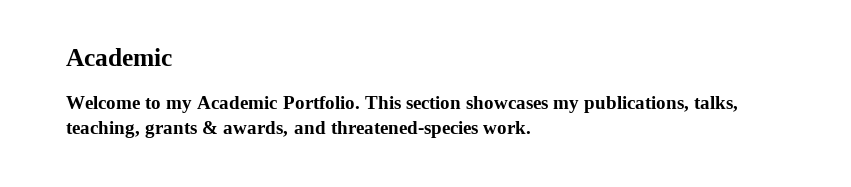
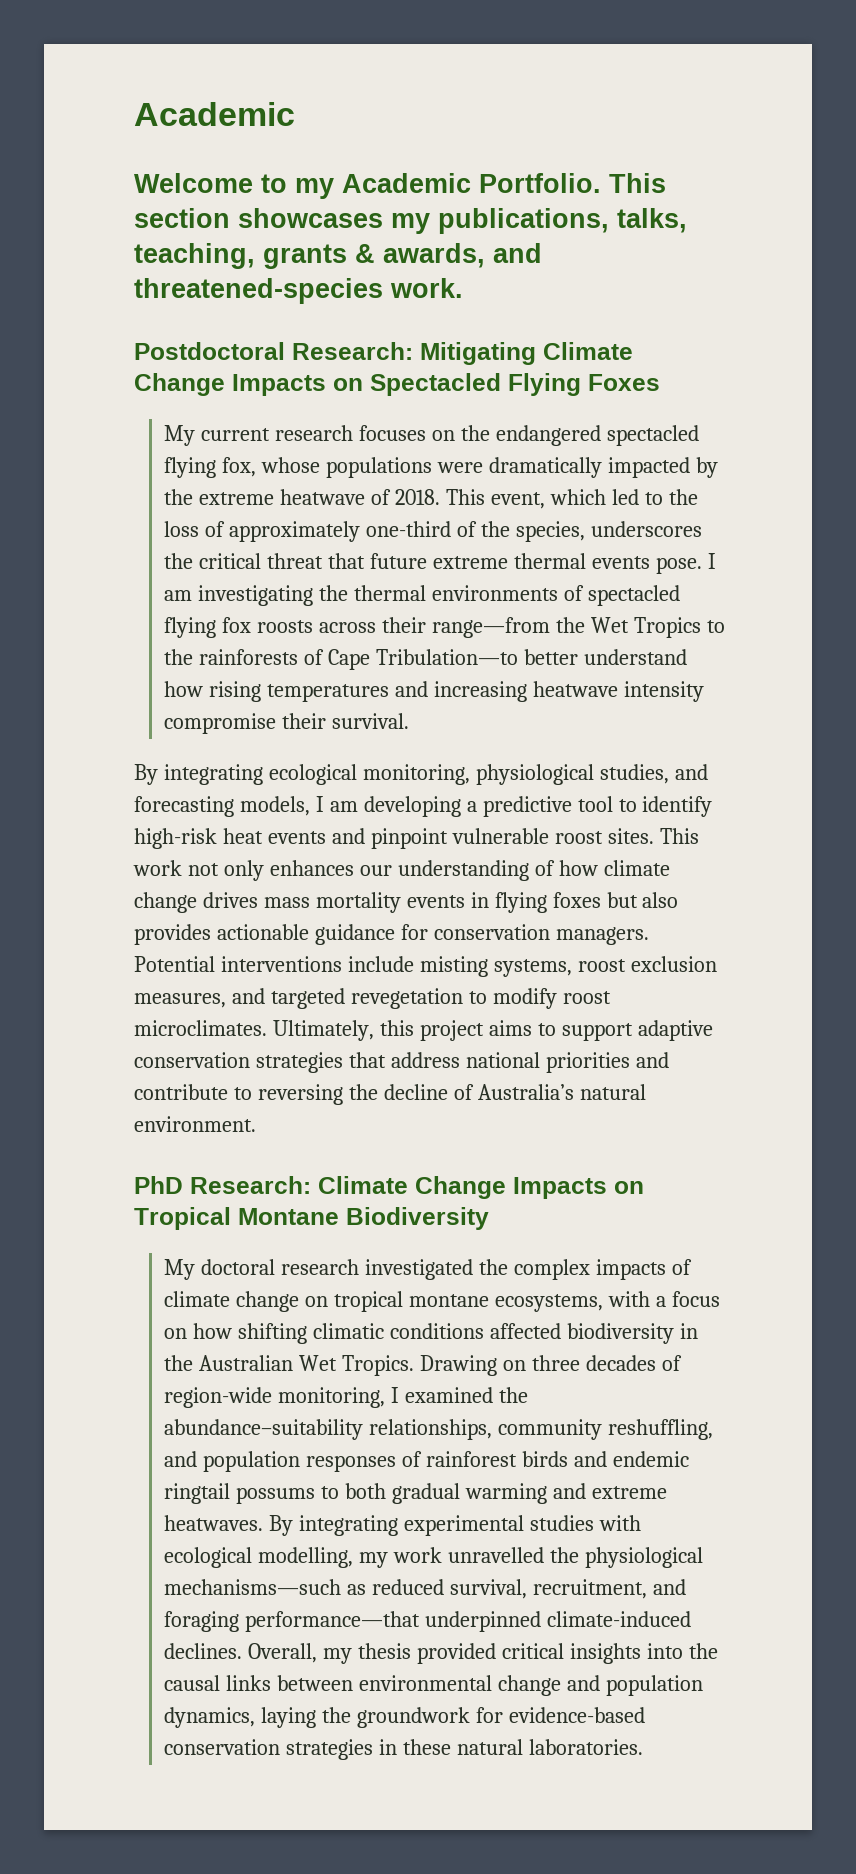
+ Postdoctoral Research: Mitigating Climate Change Impacts on Spectacled Flying Foxes
+ My current research focuses on the endangered spectacled flying fox, whose populations were dramatically impacted by the extreme heatwave of 2018. This event, which led to the loss of approximately one-third of the species, underscores the critical threat that future extreme thermal events pose. I am investigating the thermal environments of spectacled flying fox roosts across their range—from the Wet Tropics to the rainforests of Cape Tribulation—to better understand how rising temperatures and increasing heatwave intensity compromise their survival.
+ By integrating ecological monitoring, physiological studies, and forecasting models, I am developing a predictive tool to identify high-risk heat events and pinpoint vulnerable roost sites. This work not only enhances our understanding of how climate change drives mass mortality events in flying foxes but also provides actionable guidance for conservation managers. Potential interventions include misting systems, roost exclusion measures, and targeted revegetation to modify roost microclimates. Ultimately, this project aims to support adaptive conservation strategies that address national priorities and contribute to reversing the decline of Australia’s natural environment.
+ PhD Research: Climate Change Impacts on Tropical Montane Biodiversity
+ My doctoral research investigated the complex impacts of climate change on tropical montane ecosystems, with a focus on how shifting climatic conditions affected biodiversity in the Australian Wet Tropics. Drawing on three decades of region-wide monitoring, I examined the abundance–suitability relationships, community reshuffling, and population responses of rainforest birds and endemic ringtail possums to both gradual warming and extreme heatwaves. By integrating experimental studies with ecological modelling, my work unravelled the physiological mechanisms—such as reduced survival, recruitment, and foraging performance—that underpinned climate-induced declines. Overall, my thesis provided critical insights into the causal links between environmental change and population dynamics, laying the groundwork for evidence-based conservation strategies in these natural laboratories.

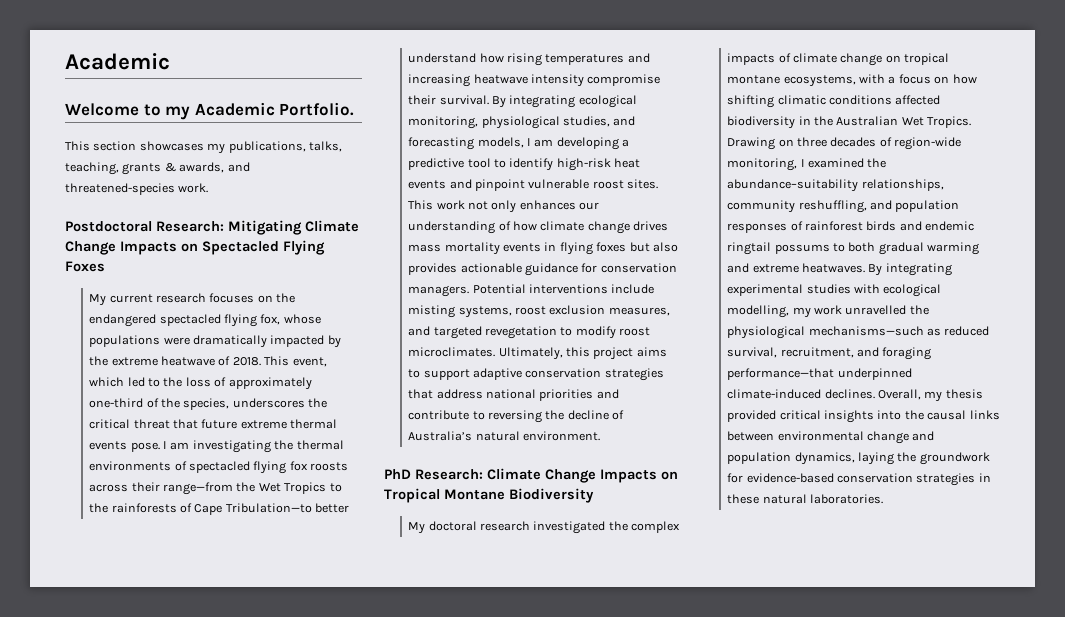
- Welcome to my Academic Portfolio. This section showcases my publications, talks, teaching, grants & awards, and threatened-species work.
+ Welcome to my Academic Portfolio.
+ This section showcases my publications, talks, teaching, grants & awards, and threatened-species work.
- I am investigating the thermal environments of spectacled flying fox roosts across their range—from the Wet Tropics to the rainforests of Cape Tribulation—to better understand how rising temperatures and increasing heatwave intensity compromise their survival.
- By integrating ecological monitoring, physiological studies, and forecasting models, I am developing a predictive tool to identify high-risk heat events and pinpoint vulnerable roost sites.
+ I am investigating the thermal environments of spectacled flying fox roosts across their range—from the Wet Tropics to the rainforests of Cape Tribulation—to better understand how rising temperatures and increasing heatwave intensity compromise their survival. By integrating ecological monitoring, physiological studies, and forecasting models, I am developing a predictive tool to identify high-risk heat events and pinpoint vulnerable roost sites.

